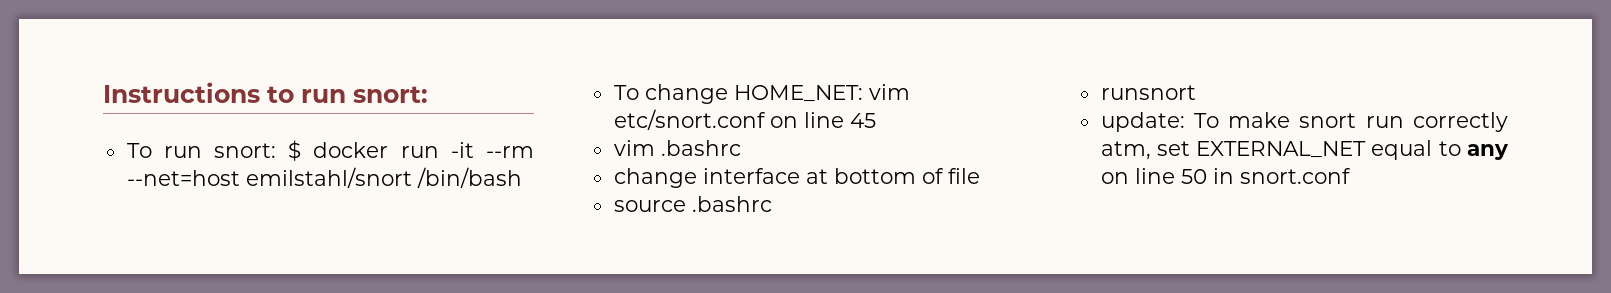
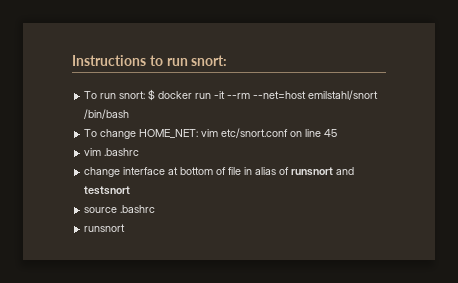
- change interface at bottom of file
+ change interface at bottom of file in alias of runsnort and testsnort
  source .bashrc
  runsnort
- update: To make snort run correctly atm, set EXTERNAL_NET equal to any on line 50 in snort.conf

